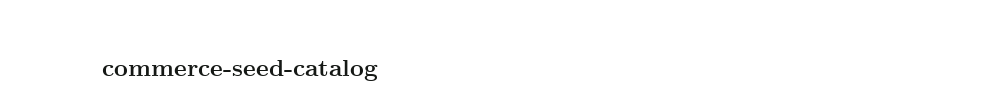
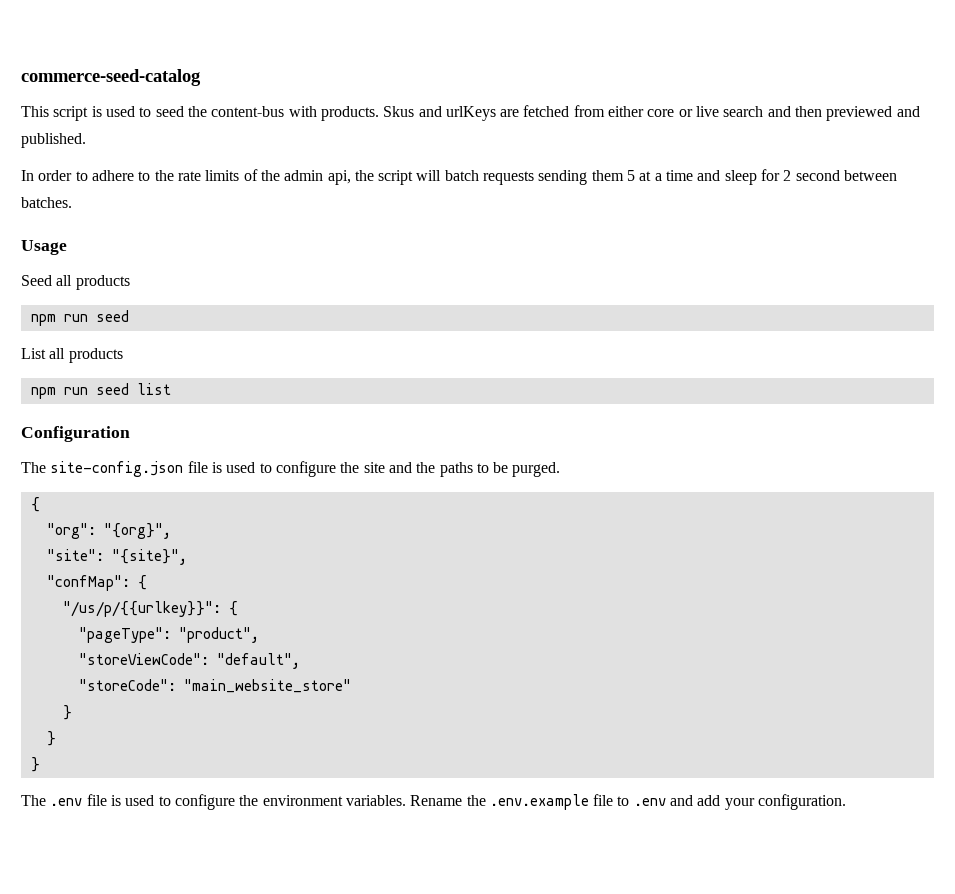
+ This script is used to seed the content-bus with products. Skus and urlKeys are fetched from either core or live search and then previewed and published.
+ In order to adhere to the rate limits of the admin api, the script will batch requests sending them 5 at a time and sleep for 2 second between batches.
+ Usage
+ Seed all products
+ npm run seed
+ List all products
+ npm run seed list
+ Configuration
+ The site-config.json file is used to configure the site and the paths to be purged.
+ {
+ "org": "{org}",
+ "site": "{site}",
+ "confMap": {
+ "/us/p/{{urlkey}}": {
+ "pageType": "product",
+ "storeViewCode": "default",
+ "storeCode": "main_website_store"
+ }
+ }
+ }
+ The .env file is used to configure the environment variables. Rename the .env.example file to .env and add your configuration.

